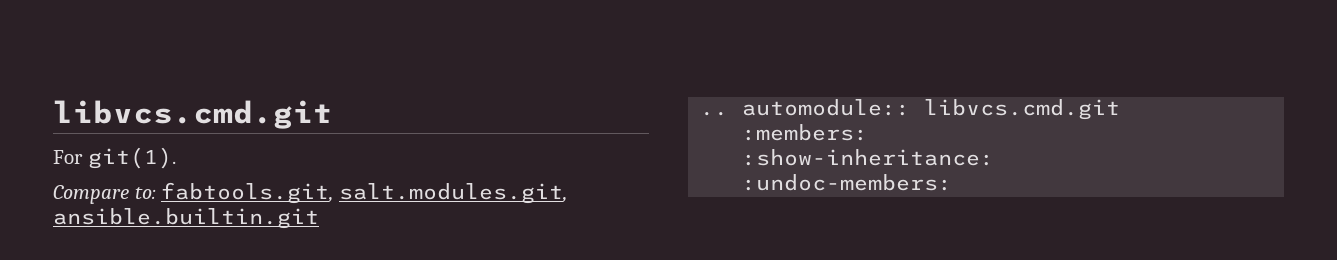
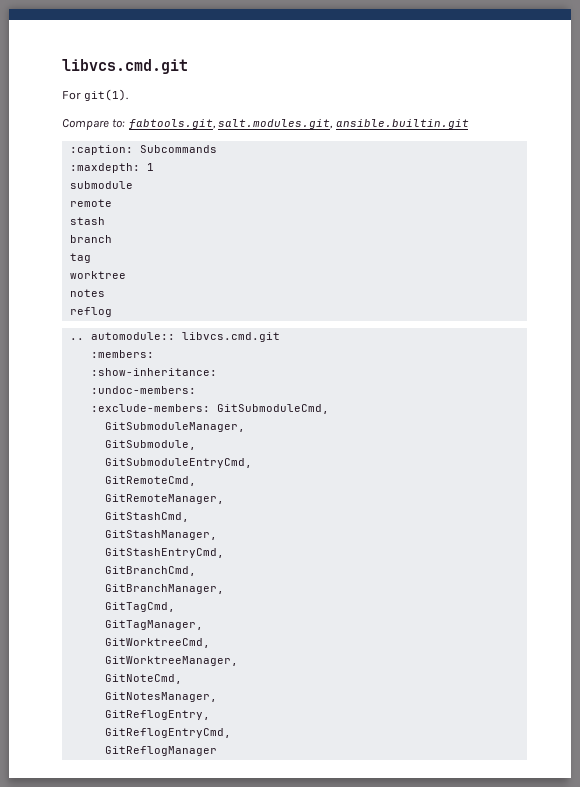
+ :caption: Subcommands
+ :maxdepth: 1
+ submodule
+ remote
+ stash
+ branch
+ tag
+ worktree
+ notes
+ reflog
+ :exclude-members: GitSubmoduleCmd,
+ GitSubmoduleManager,
+ GitSubmodule,
+ GitSubmoduleEntryCmd,
+ GitRemoteCmd,
+ GitRemoteManager,
+ GitStashCmd,
+ GitStashManager,
+ GitStashEntryCmd,
+ GitBranchCmd,
+ GitBranchManager,
+ GitTagCmd,
+ GitTagManager,
+ GitWorktreeCmd,
+ GitWorktreeManager,
+ GitNoteCmd,
+ GitNotesManager,
+ GitReflogEntry,
+ GitReflogEntryCmd,
+ GitReflogManager

